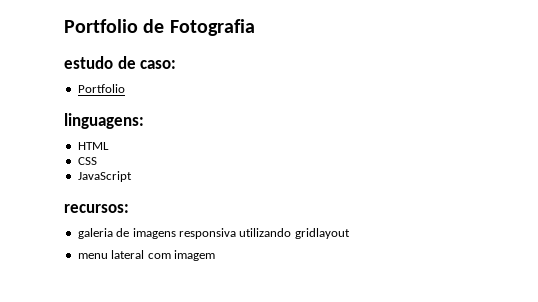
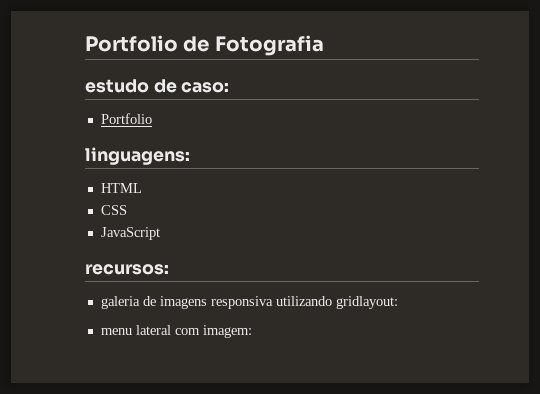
- galeria de imagens responsiva utilizando gridlayout
+ galeria de imagens responsiva utilizando gridlayout:
- menu lateral com imagem
+ menu lateral com imagem:

